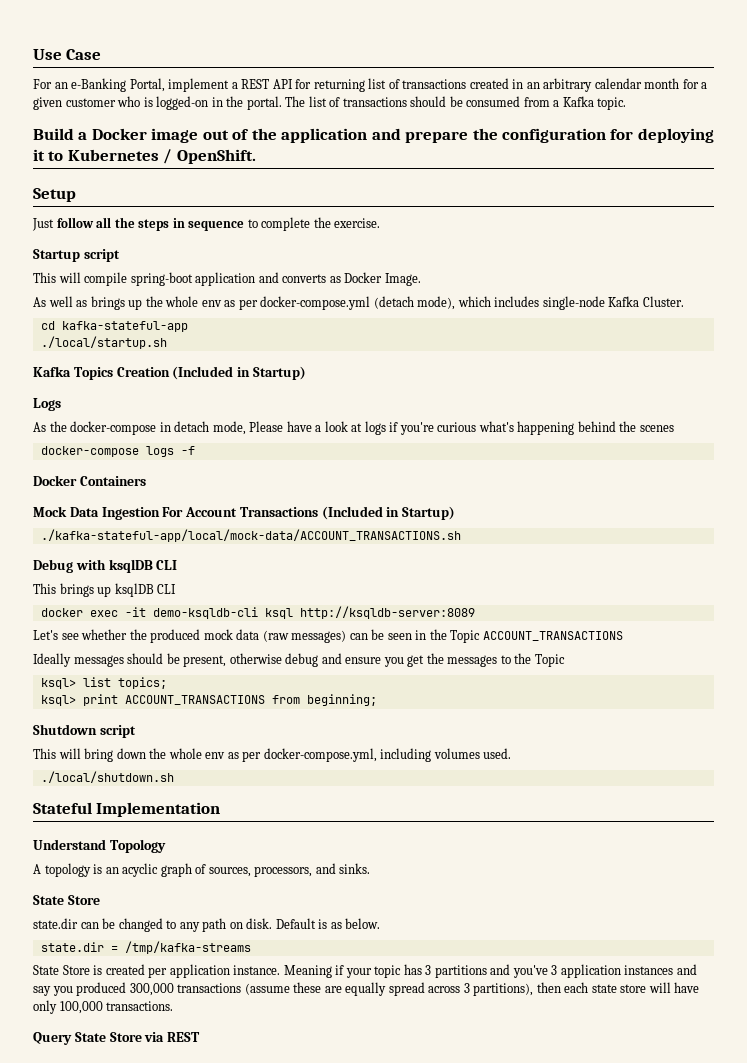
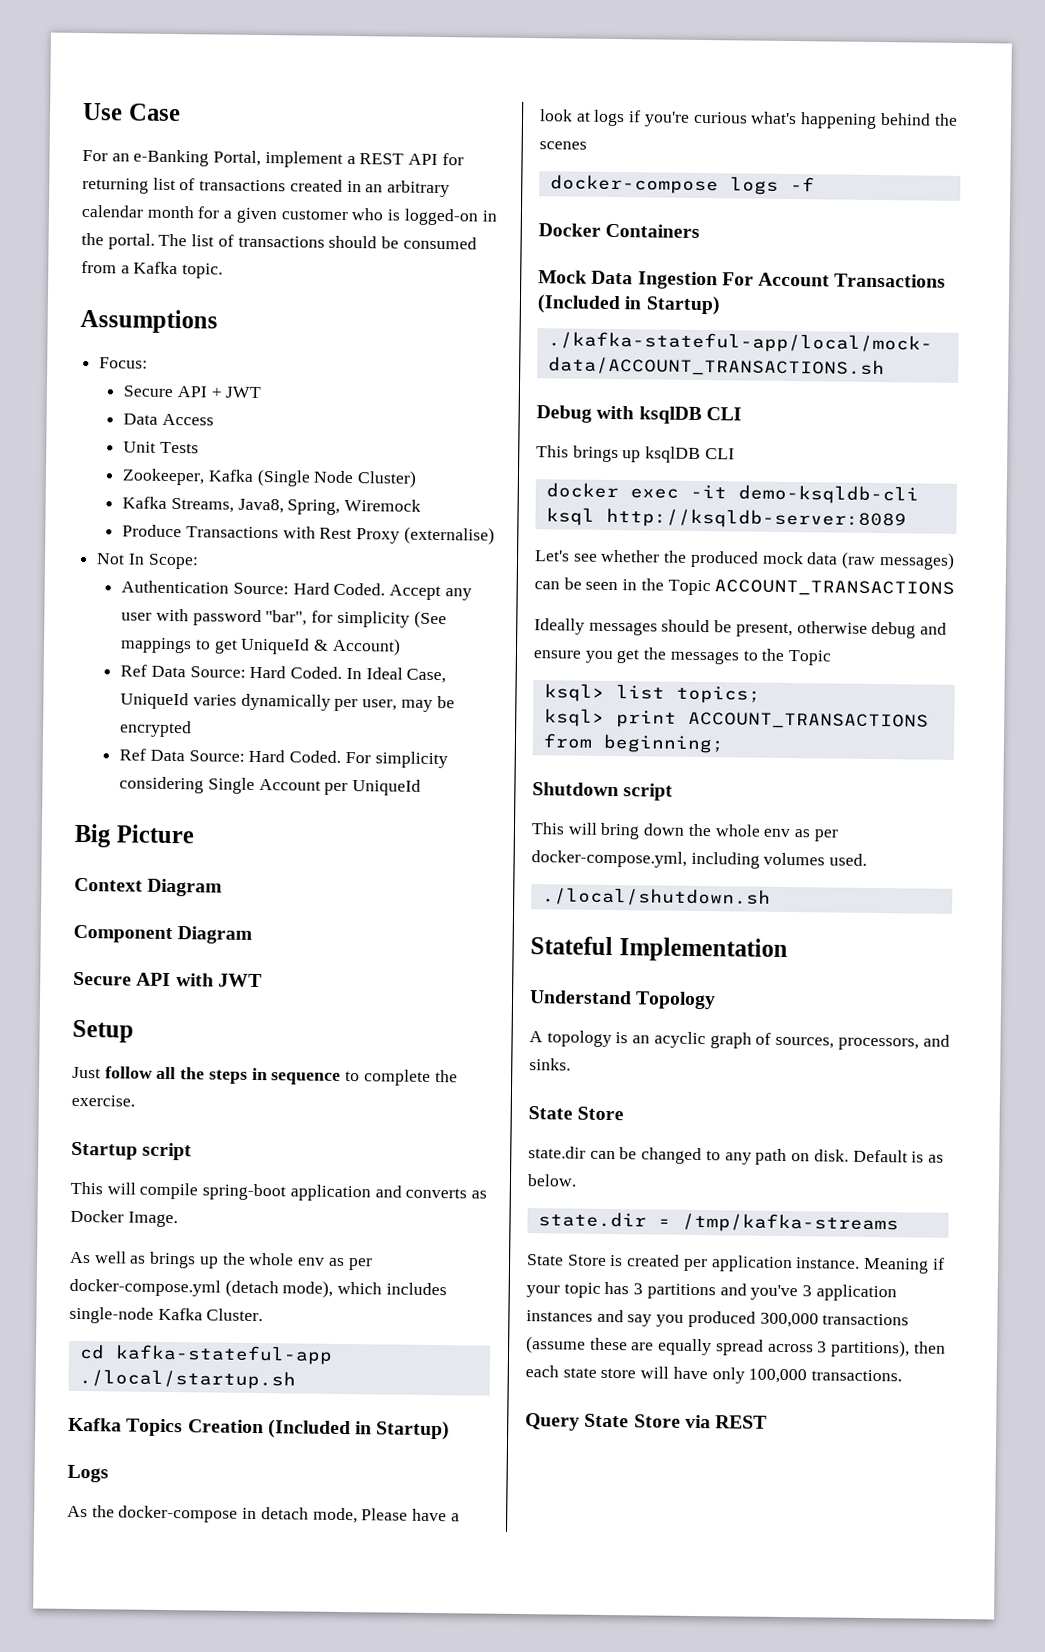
- Build a Docker image out of the application and prepare the configuration for deploying it to Kubernetes / OpenShift.
+ Assumptions
+ Focus:
+ Secure API + JWT
+ Data Access
+ Unit Tests
+ Zookeeper, Kafka (Single Node Cluster)
+ Kafka Streams, Java8, Spring, Wiremock
+ Produce Transactions with Rest Proxy (externalise)
+ Not In Scope:
+ Authentication Source: Hard Coded. Accept any user with password "bar", for simplicity (See mappings to get UniqueId & Account)
+ Ref Data Source: Hard Coded. In Ideal Case, UniqueId varies dynamically per user, may be encrypted
+ Ref Data Source: Hard Coded. For simplicity considering Single Account per UniqueId
+ Big Picture
+ Context Diagram
+ Component Diagram
+ Secure API with JWT

